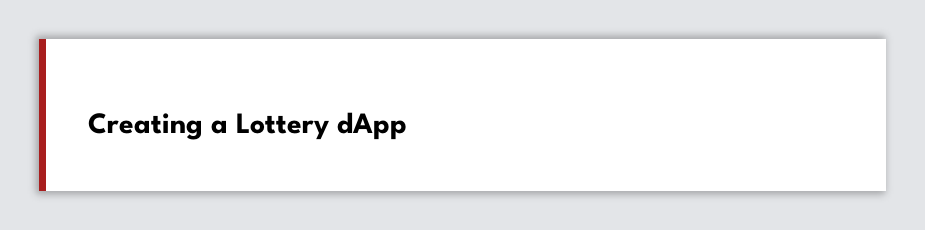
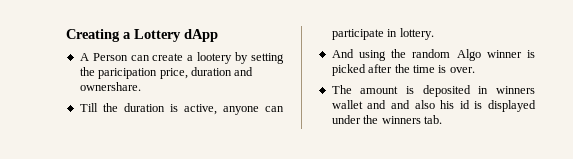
+ A Person can create a lootery by setting the paricipation price, duration and ownershare.
+ Till the duration is active, anyone can participate in lottery.
+ And using the random Algo winner is picked after the time is over.
+ The amount is deposited in winners wallet and and also his id is displayed under the winners tab.

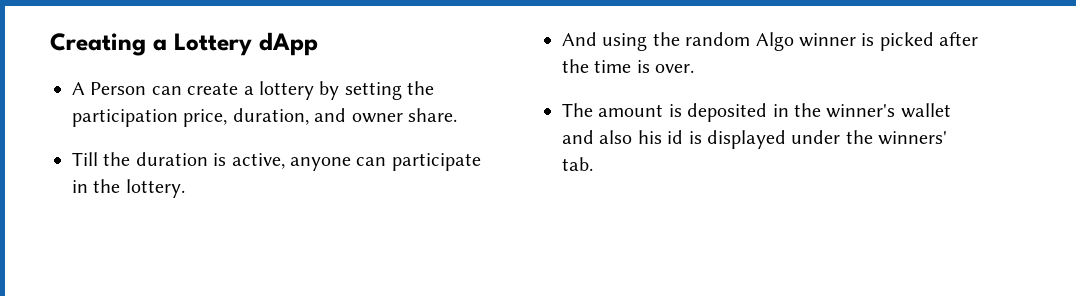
- A Person can create a lootery by setting the paricipation price, duration and ownershare.
+ A Person can create a lottery by setting the participation price, duration, and owner share.
- Till the duration is active, anyone can participate in lottery.
+ Till the duration is active, anyone can participate in the lottery.
- The amount is deposited in winners wallet and and also his id is displayed under the winners tab.
+ The amount is deposited in the winner's wallet and also his id is displayed under the winners' tab.

